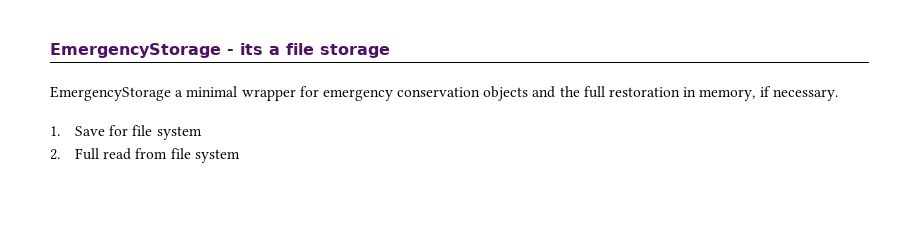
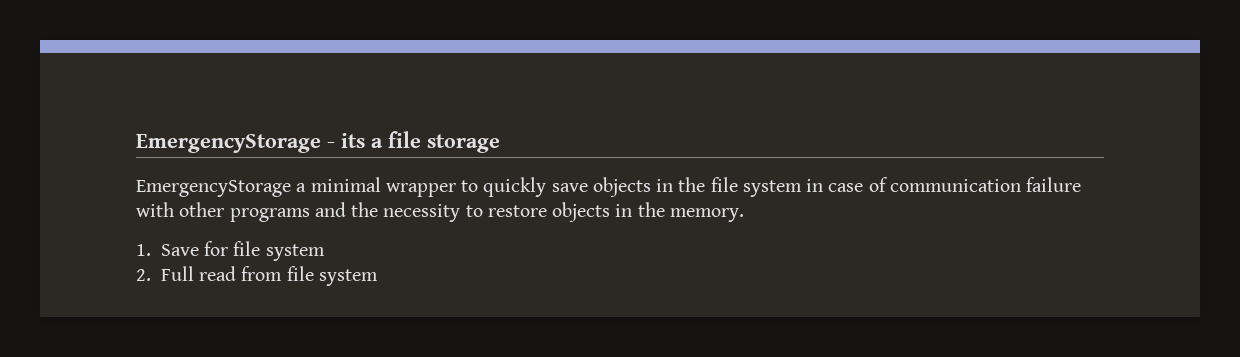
- EmergencyStorage a minimal wrapper for emergency conservation objects and the full restoration in memory, if necessary.
+ EmergencyStorage a minimal wrapper to quickly save objects in the file system in case of communication failure with other programs and the necessity to restore objects in the memory.

